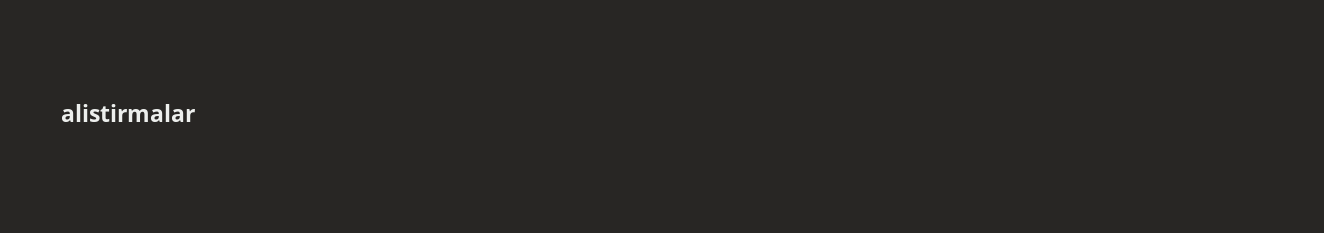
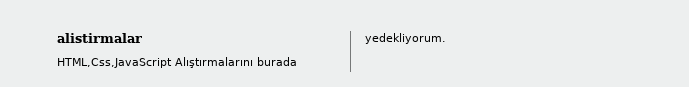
+ HTML,Css,JavaScript Alıştırmalarını burada yedekliyorum.

